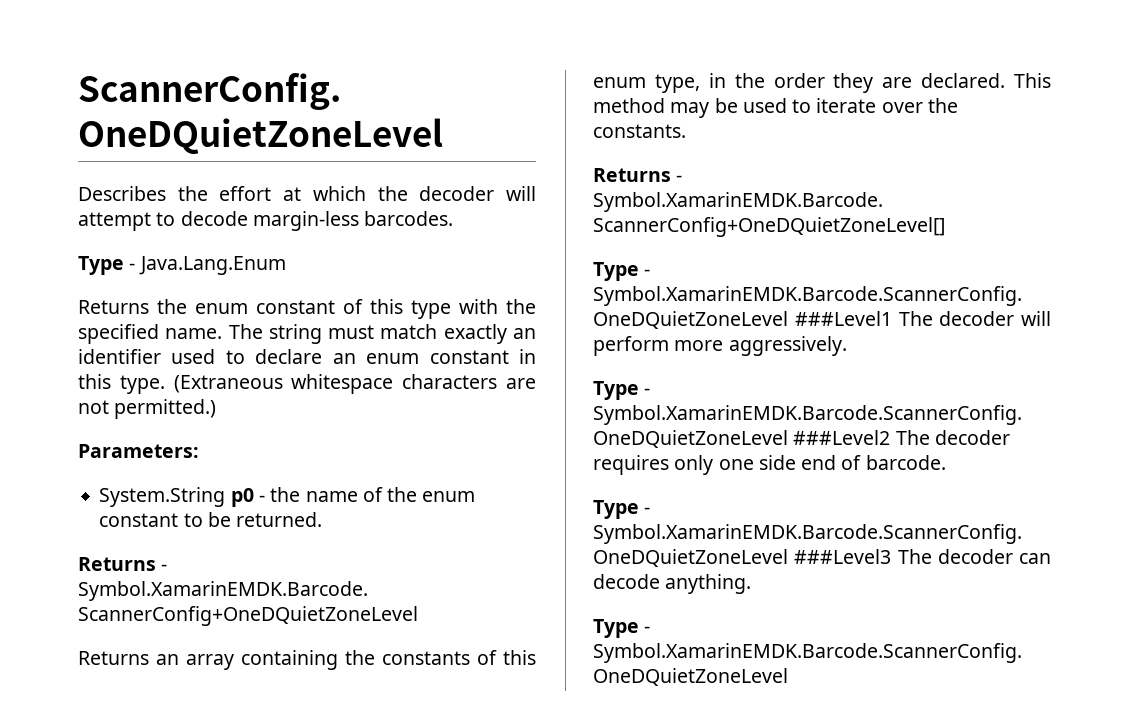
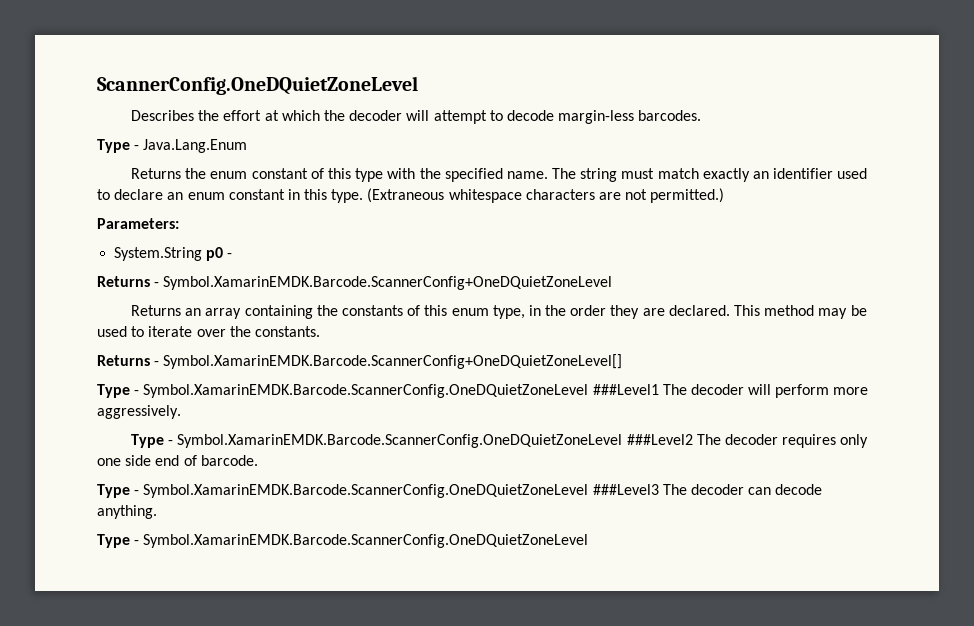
- System.String p0 - the name of the enum constant to be returned.
+ System.String p0 -

